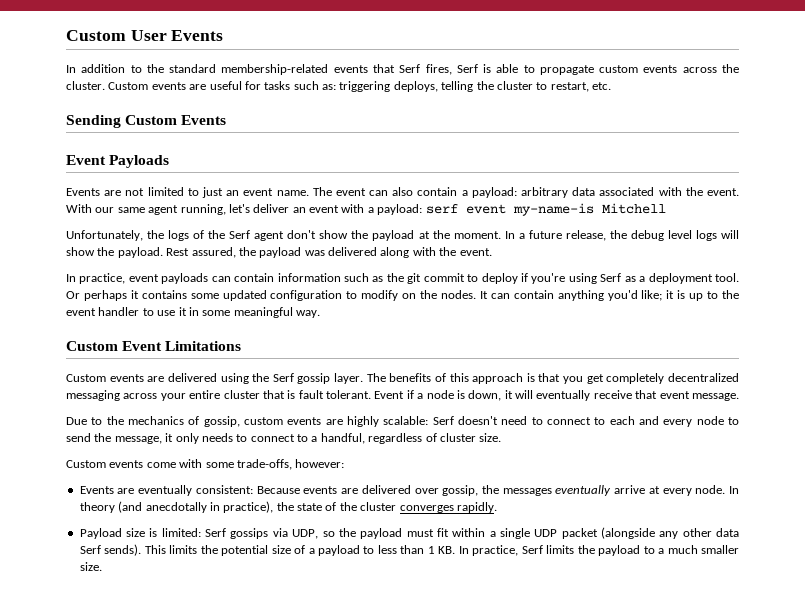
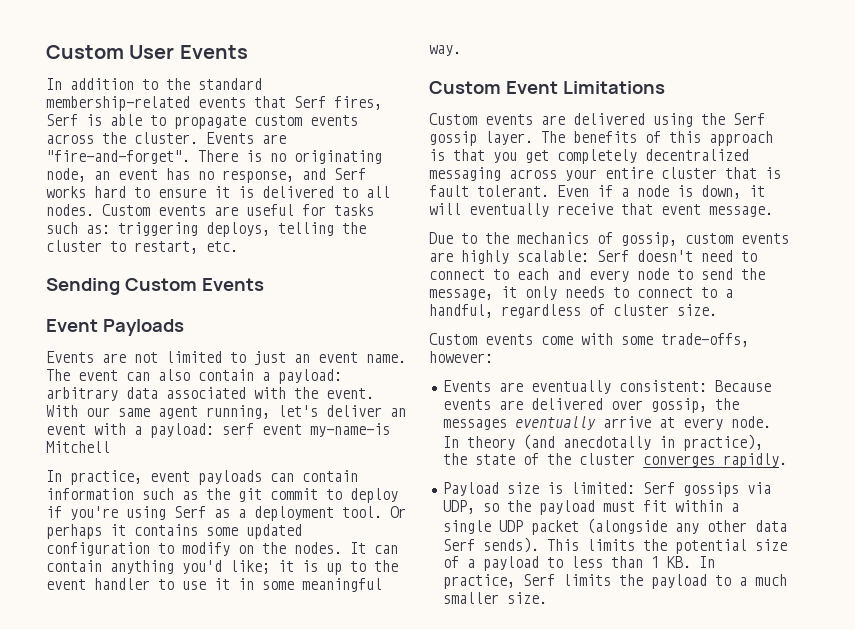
+ Events are "fire-and-forget". There is no originating node, an event has no response, and Serf works hard to ensure it is delivered to all nodes.
- Unfortunately, the logs of the Serf agent don't show the payload at the moment. In a future release, the debug level logs will show the payload. Rest assured, the payload was delivered along with the event.
- Event if a node is down, it will eventually receive that event message.
+ Even if a node is down, it will eventually receive that event message.

